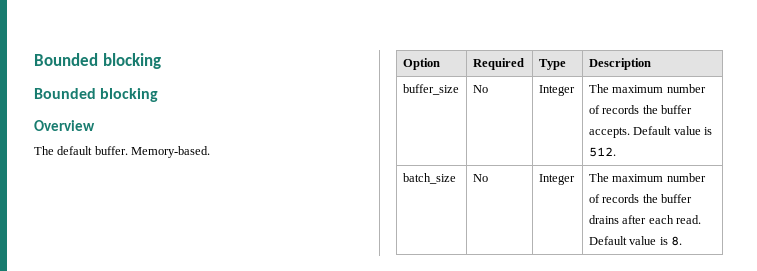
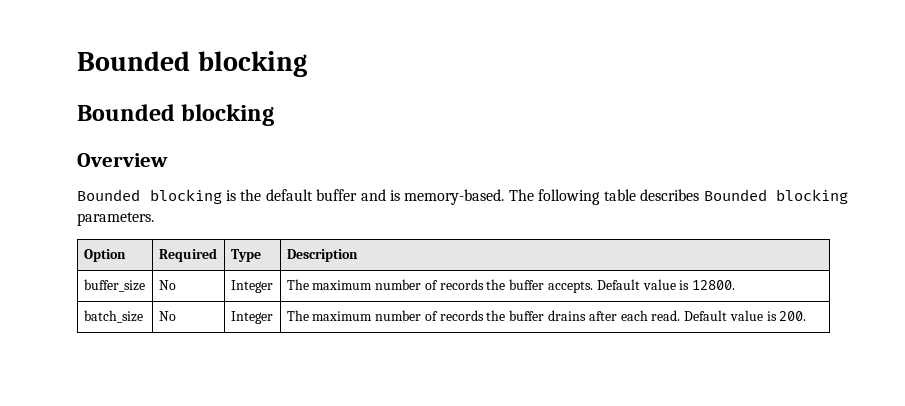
- The default buffer. Memory-based.
+ Bounded blocking is the default buffer and is memory-based. The following table describes Bounded blocking parameters.
- buffer_size | No | Integer | The maximum number of records the buffer accepts. Default value is 512.
+ buffer_size | No | Integer | The maximum number of records the buffer accepts. Default value is 12800.
- batch_size | No | Integer | The maximum number of records the buffer drains after each read. Default value is 8.
+ batch_size | No | Integer | The maximum number of records the buffer drains after each read. Default value is 200.

